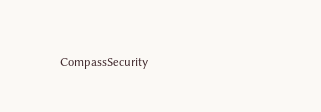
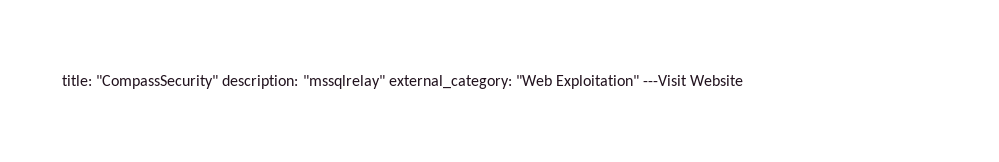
- CompassSecurity
+ title: "CompassSecurity" description: "mssqlrelay" external_category: "Web Exploitation" ---Visit Website

